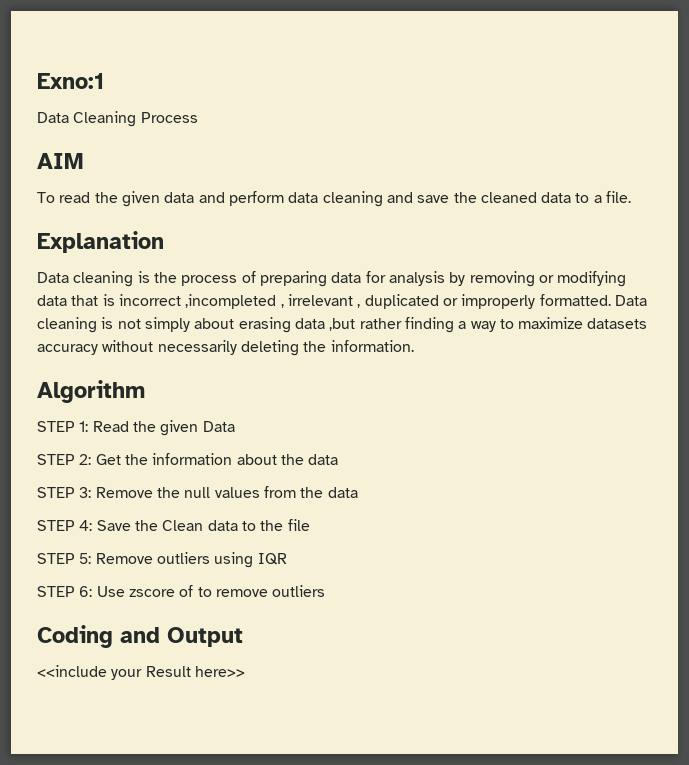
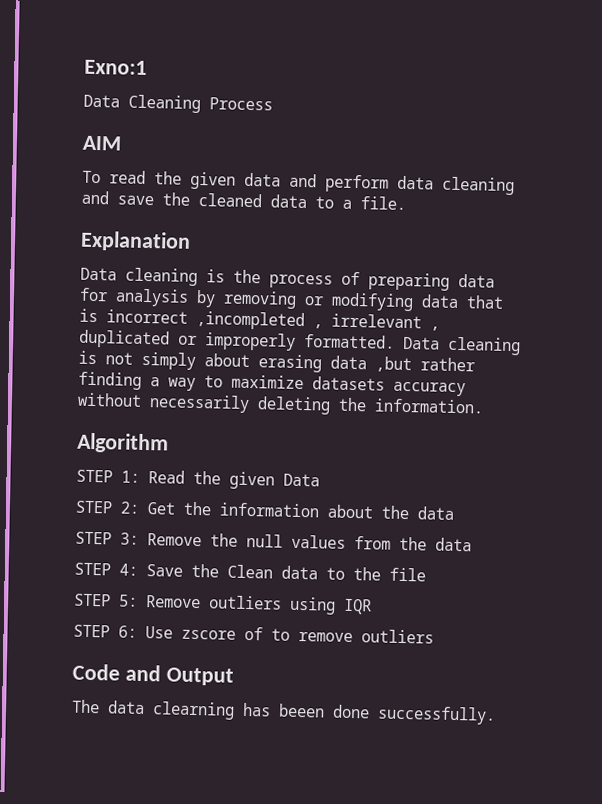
- Coding and Output
+ Code and Output
- <<include your Result here>>
+ The data clearning has beeen done successfully.

